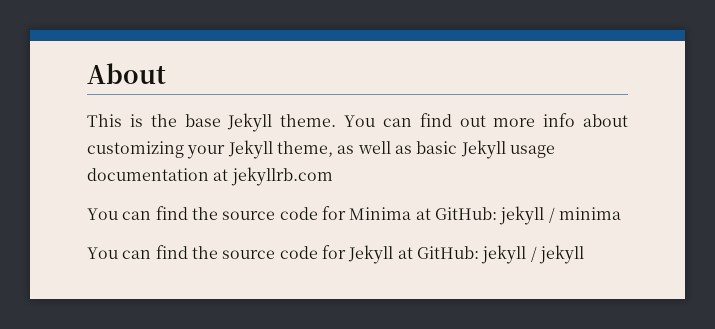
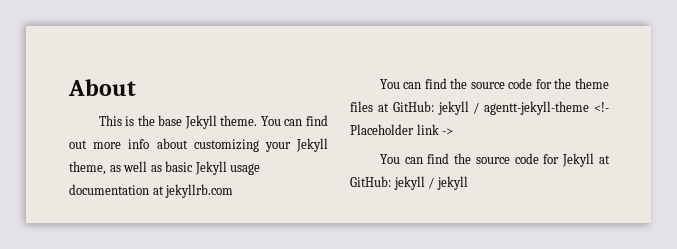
- You can find the source code for Minima at GitHub: jekyll / minima
+ You can find the source code for the theme files at GitHub: jekyll / agentt-jekyll-theme <!- Placeholder link ->

